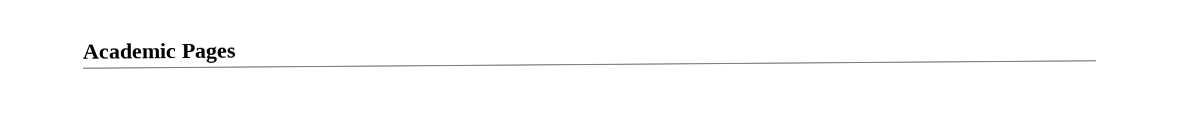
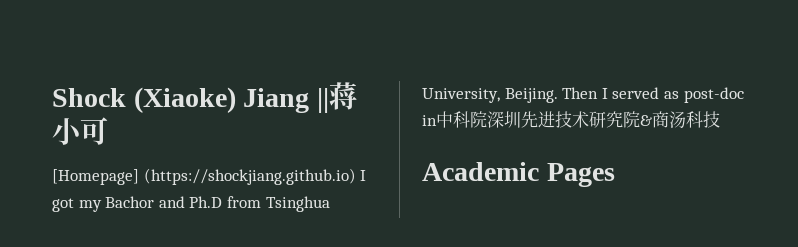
+ Shock (Xiaoke) Jiang ||蒋小可
+ [Homepage] (https://shockjiang.github.io) I got my Bachor and Ph.D from Tsinghua University, Beijing. Then I served as post-doc in中科院深圳先进技术研究院&商汤科技

